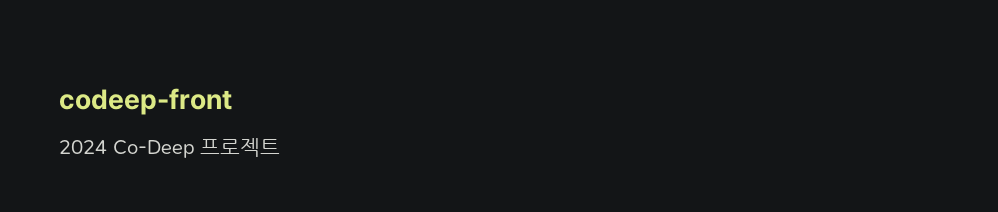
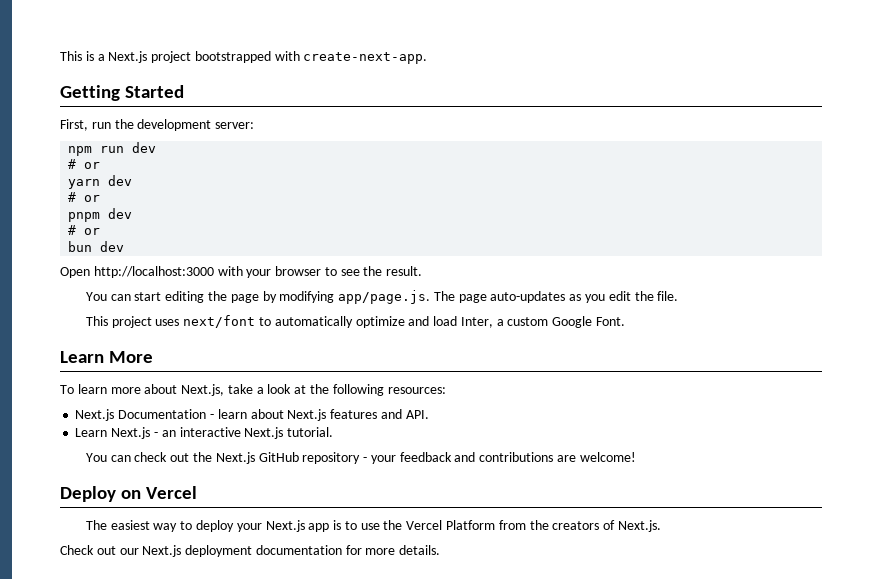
- codeep-front
- 2024 Co-Deep 프로젝트
+ This is a Next.js project bootstrapped with create-next-app.
+ Getting Started
+ First, run the development server:
+ npm run dev
+ # or
+ yarn dev
+ # or
+ pnpm dev
+ # or
+ bun dev
+ Open http://localhost:3000 with your browser to see the result.
+ You can start editing the page by modifying app/page.js. The page auto-updates as you edit the file.
+ This project uses next/font to automatically optimize and load Inter, a custom Google Font.
+ Learn More
+ To learn more about Next.js, take a look at the following resources:
+ Next.js Documentation - learn about Next.js features and API.
+ Learn Next.js - an interactive Next.js tutorial.
+ You can check out the Next.js GitHub repository - your feedback and contributions are welcome!
+ Deploy on Vercel
+ The easiest way to deploy your Next.js app is to use the Vercel Platform from the creators of Next.js.
+ Check out our Next.js deployment documentation for more details.

